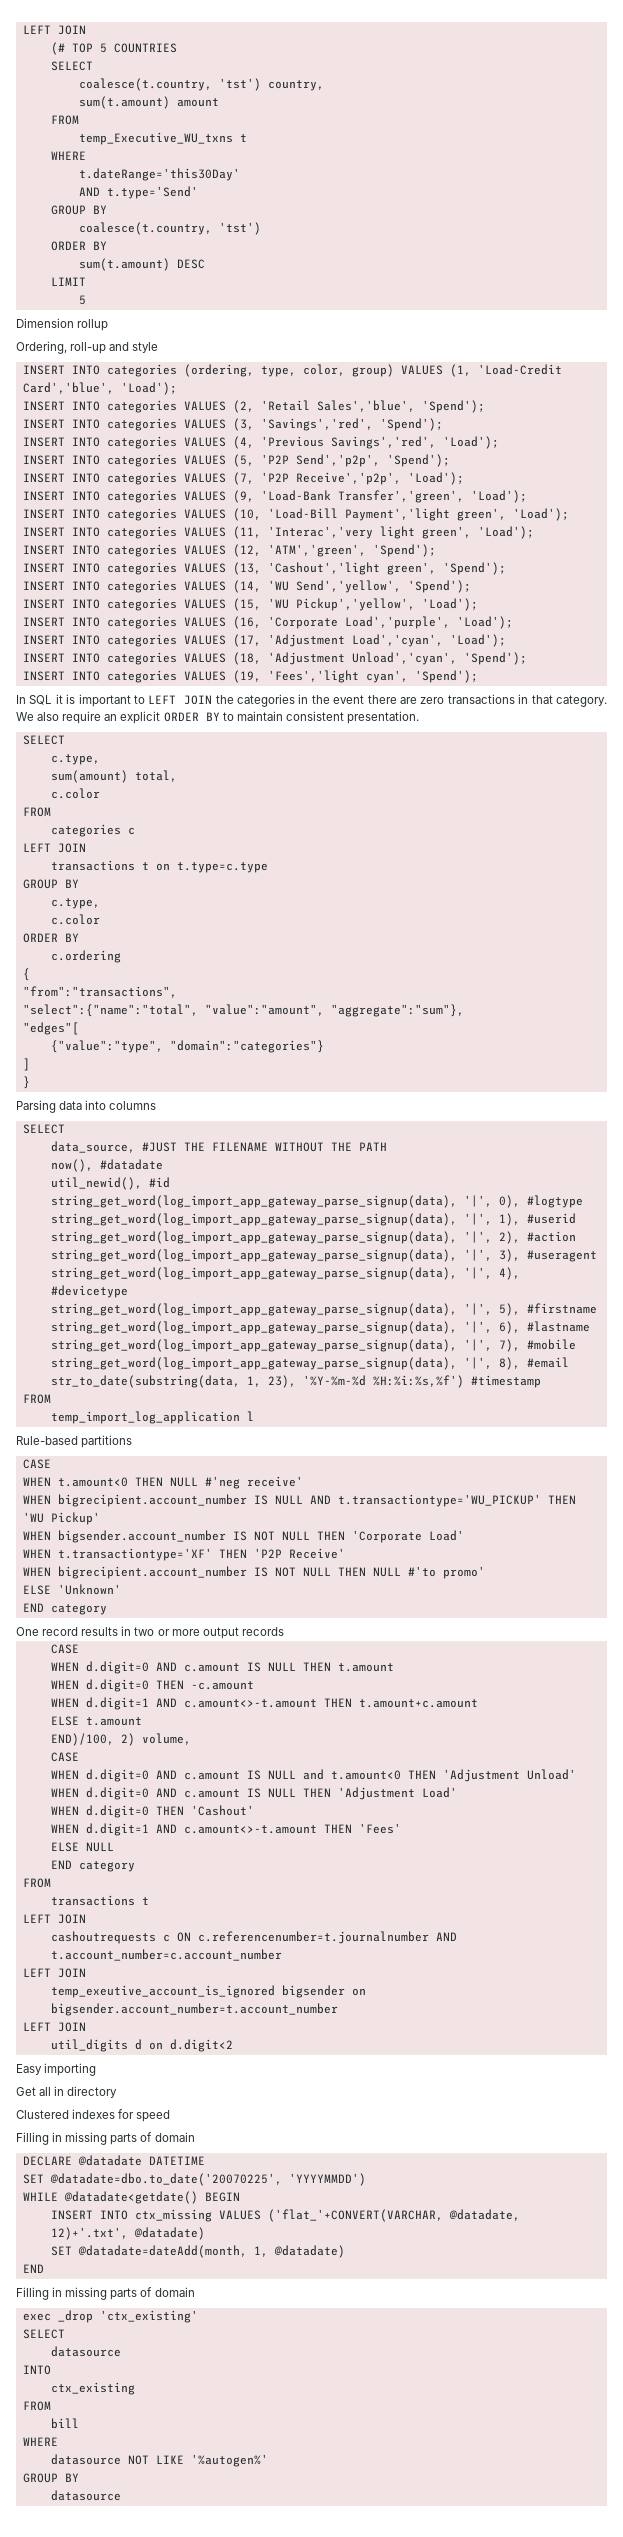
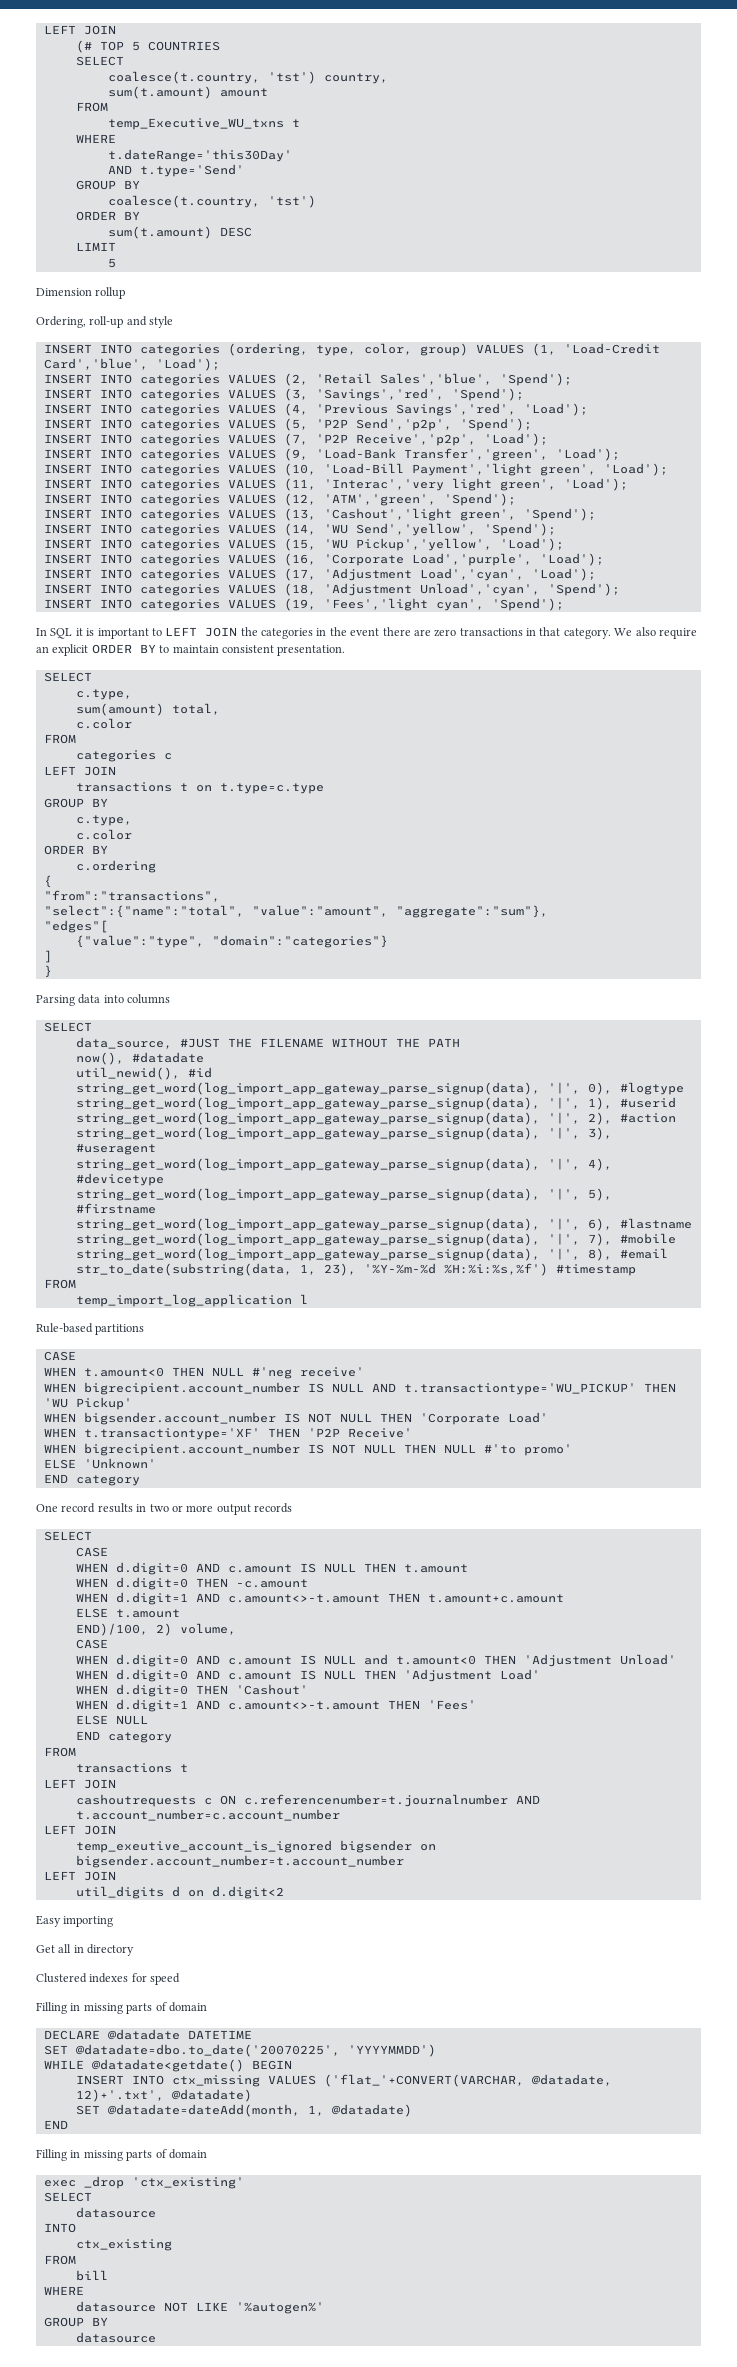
  One record results in two or more output records
+ SELECT

